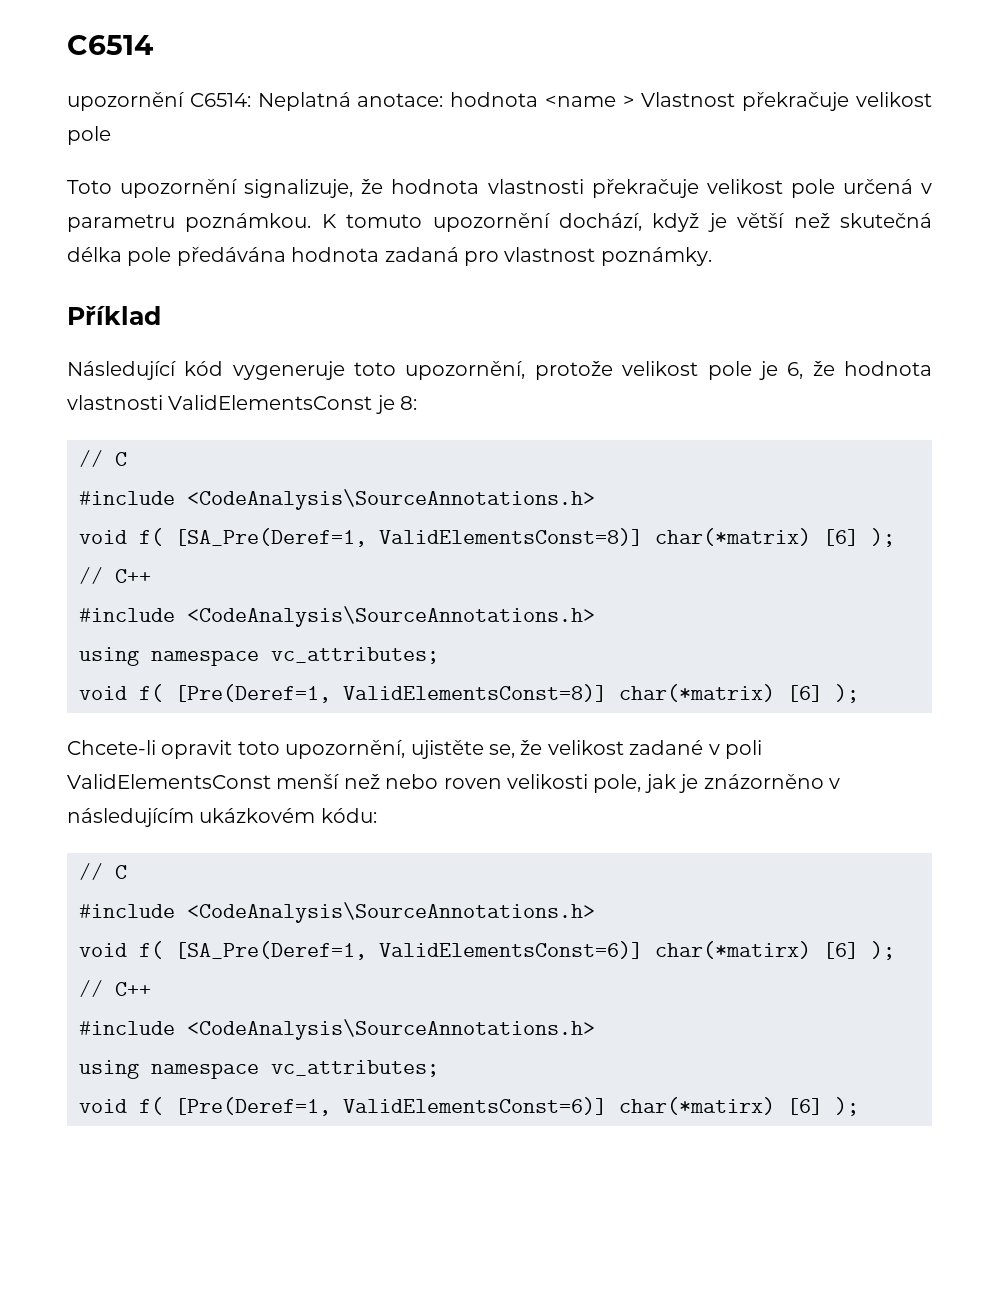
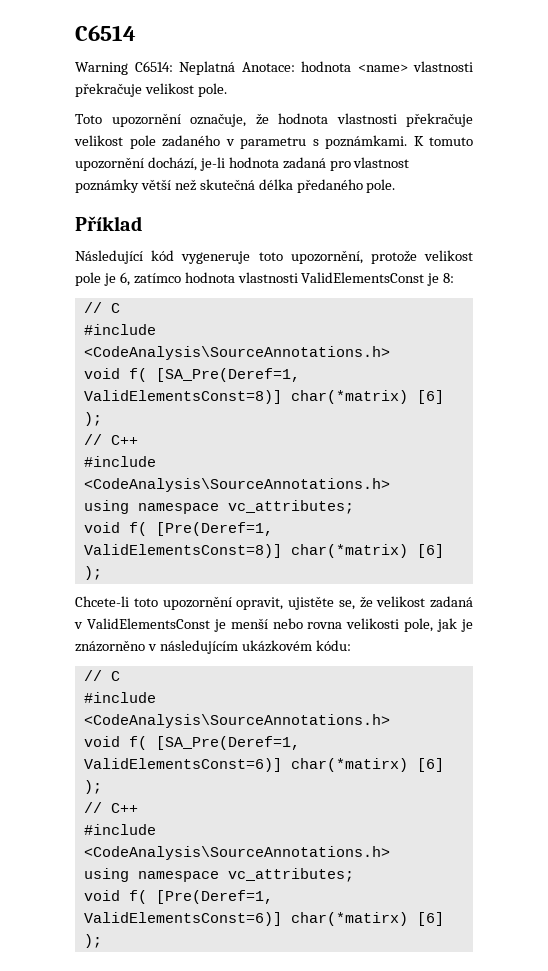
- upozornění C6514: Neplatná anotace: hodnota <name > Vlastnost překračuje velikost pole
+ Warning C6514: Neplatná Anotace: hodnota <name> vlastnosti překračuje velikost pole.
- Toto upozornění signalizuje, že hodnota vlastnosti překračuje velikost pole určená v parametru poznámkou.
+ Toto upozornění označuje, že hodnota vlastnosti překračuje velikost pole zadaného v parametru s poznámkami.
- K tomuto upozornění dochází, když je větší než skutečná délka pole předávána hodnota zadaná pro vlastnost poznámky.
+ K tomuto upozornění dochází, je-li hodnota zadaná pro vlastnost poznámky větší než skutečná délka předaného pole.
- Následující kód vygeneruje toto upozornění, protože velikost pole je 6, že hodnota vlastnosti ValidElementsConst je 8:
+ Následující kód vygeneruje toto upozornění, protože velikost pole je 6, zatímco hodnota vlastnosti ValidElementsConst je 8:
- Chcete-li opravit toto upozornění, ujistěte se, že velikost zadané v poli ValidElementsConst menší než nebo roven velikosti pole, jak je znázorněno v následujícím ukázkovém kódu:
+ Chcete-li toto upozornění opravit, ujistěte se, že velikost zadaná v ValidElementsConst je menší nebo rovna velikosti pole, jak je znázorněno v následujícím ukázkovém kódu:

